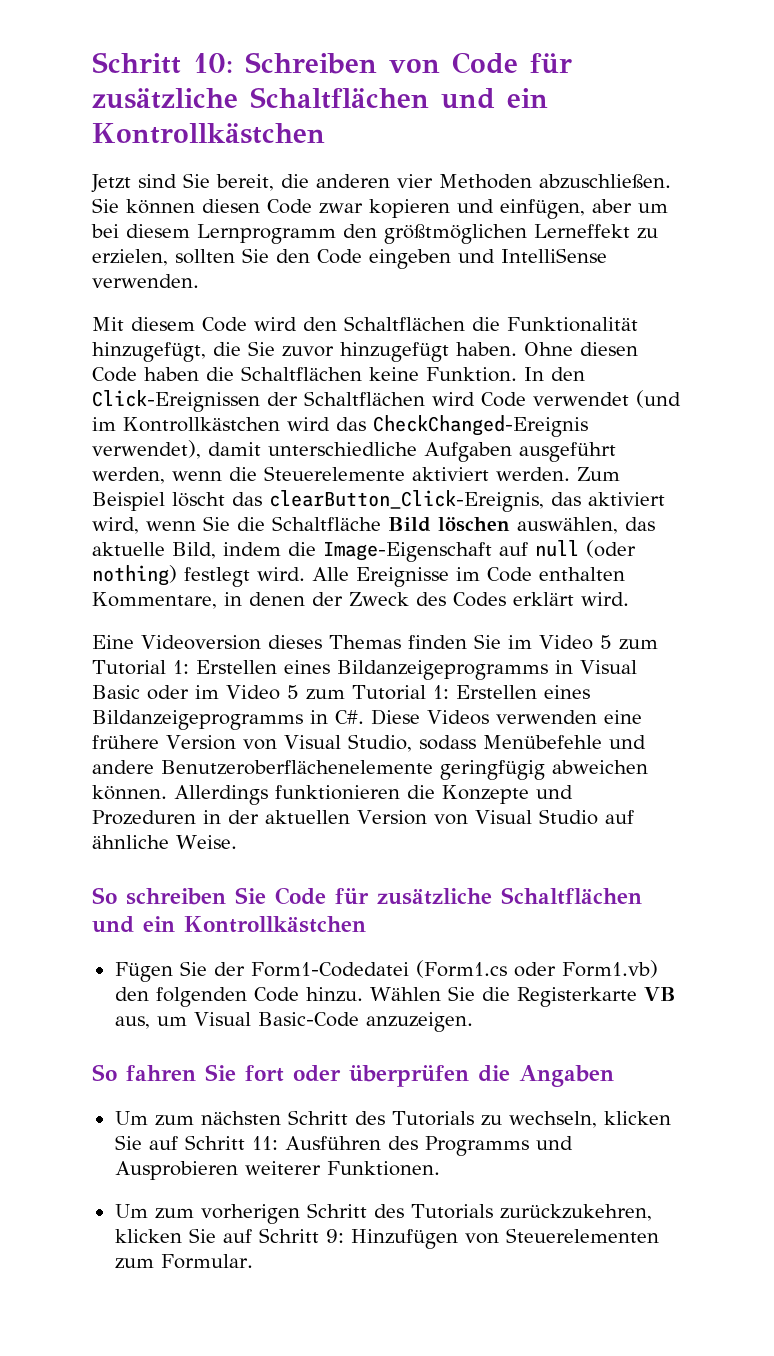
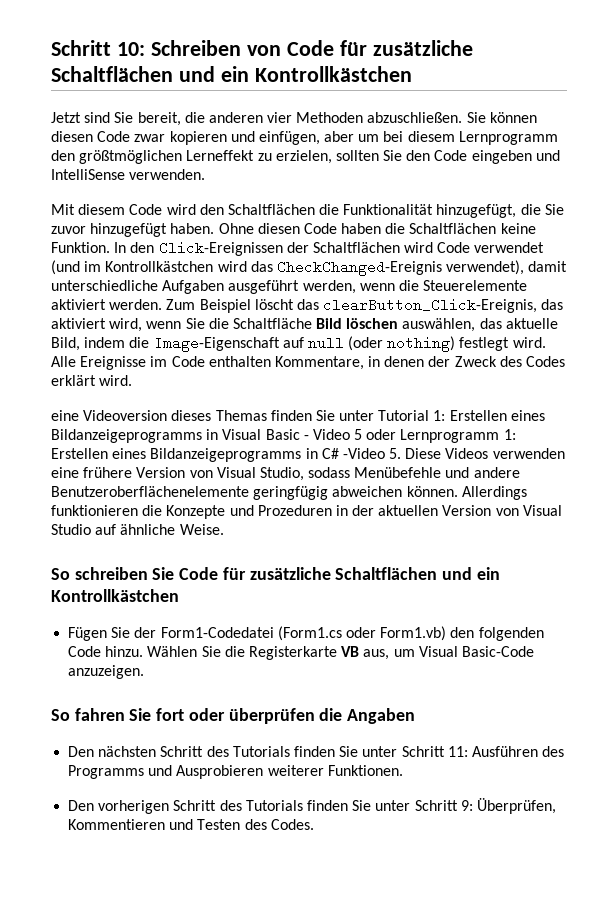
- Eine Videoversion dieses Themas finden Sie im Video 5 zum Tutorial 1: Erstellen eines Bildanzeigeprogramms in Visual Basic oder im Video 5 zum Tutorial 1: Erstellen eines Bildanzeigeprogramms in C#. Diese Videos verwenden eine frühere Version von Visual Studio, sodass Menübefehle und andere Benutzeroberflächenelemente geringfügig abweichen können.
+ eine Videoversion dieses Themas finden Sie unter Tutorial 1: Erstellen eines Bildanzeigeprogramms in Visual Basic - Video 5 oder Lernprogramm 1: Erstellen eines Bildanzeigeprogramms in C# -Video 5. Diese Videos verwenden eine frühere Version von Visual Studio, sodass Menübefehle und andere Benutzeroberflächenelemente geringfügig abweichen können.
- Um zum nächsten Schritt des Tutorials zu wechseln, klicken Sie auf Schritt 11: Ausführen des Programms und Ausprobieren weiterer Funktionen.
+ Den nächsten Schritt des Tutorials finden Sie unter Schritt 11: Ausführen des Programms und Ausprobieren weiterer Funktionen.
- Um zum vorherigen Schritt des Tutorials zurückzukehren, klicken Sie auf Schritt 9: Hinzufügen von Steuerelementen zum Formular.
+ Den vorherigen Schritt des Tutorials finden Sie unter Schritt 9: Überprüfen, Kommentieren und Testen des Codes.

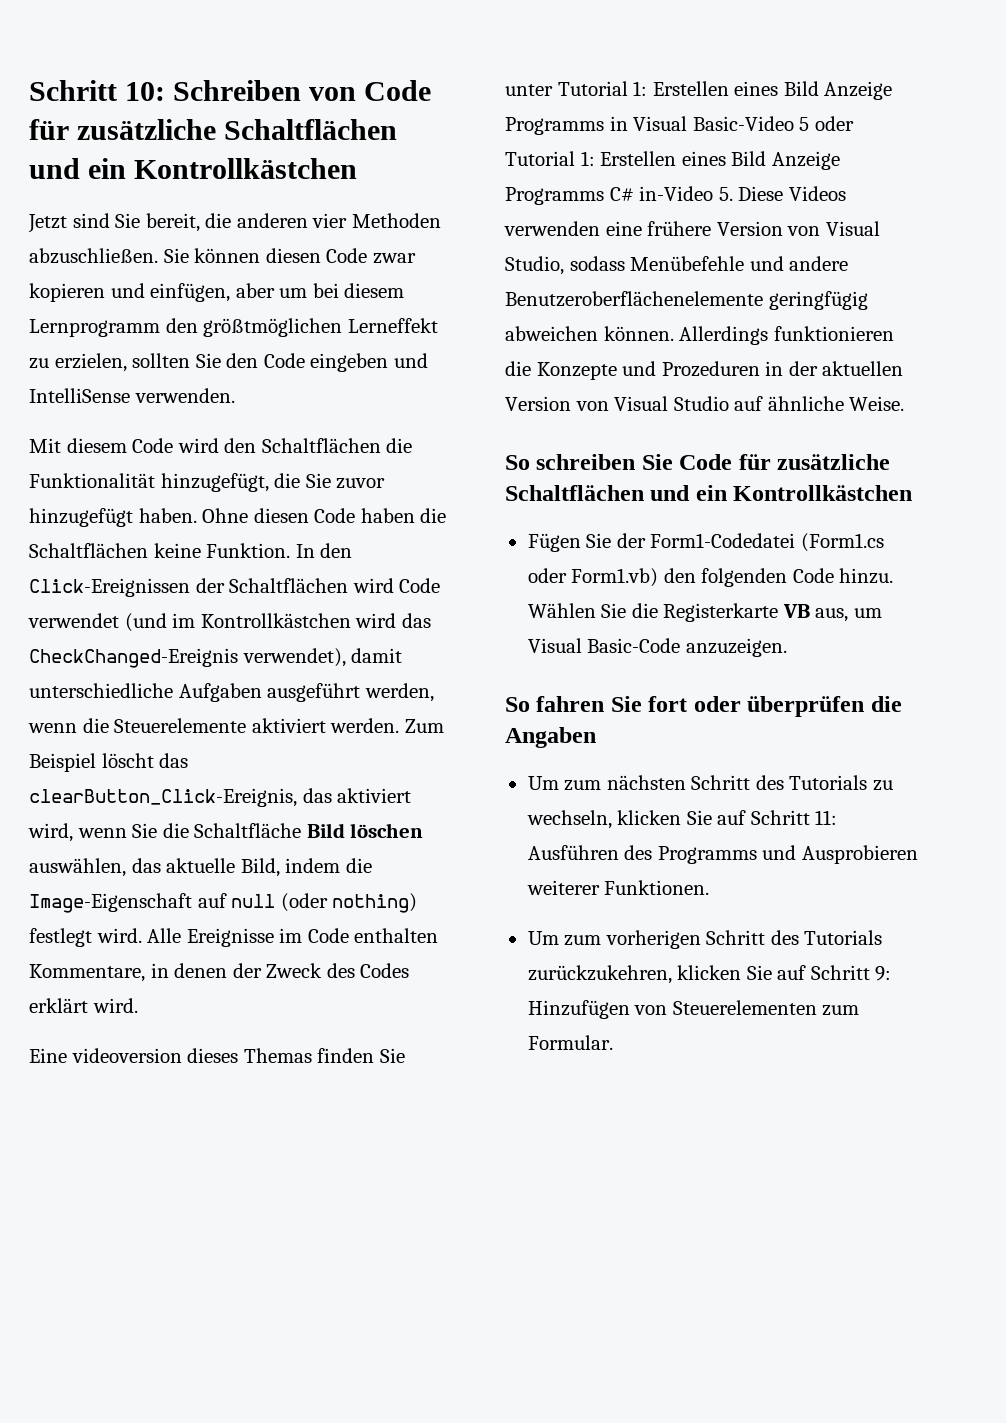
- eine Videoversion dieses Themas finden Sie unter Tutorial 1: Erstellen eines Bildanzeigeprogramms in Visual Basic - Video 5 oder Lernprogramm 1: Erstellen eines Bildanzeigeprogramms in C# -Video 5. Diese Videos verwenden eine frühere Version von Visual Studio, sodass Menübefehle und andere Benutzeroberflächenelemente geringfügig abweichen können.
+ Eine videoversion dieses Themas finden Sie unter Tutorial 1: Erstellen eines Bild Anzeige Programms in Visual Basic-Video 5 oder Tutorial 1: Erstellen eines Bild Anzeige Programms C# in-Video 5. Diese Videos verwenden eine frühere Version von Visual Studio, sodass Menübefehle und andere Benutzeroberflächenelemente geringfügig abweichen können.
- Den nächsten Schritt des Tutorials finden Sie unter Schritt 11: Ausführen des Programms und Ausprobieren weiterer Funktionen.
+ Um zum nächsten Schritt des Tutorials zu wechseln, klicken Sie auf Schritt 11: Ausführen des Programms und Ausprobieren weiterer Funktionen.
- Den vorherigen Schritt des Tutorials finden Sie unter Schritt 9: Überprüfen, Kommentieren und Testen des Codes.
+ Um zum vorherigen Schritt des Tutorials zurückzukehren, klicken Sie auf Schritt 9: Hinzufügen von Steuerelementen zum Formular.

